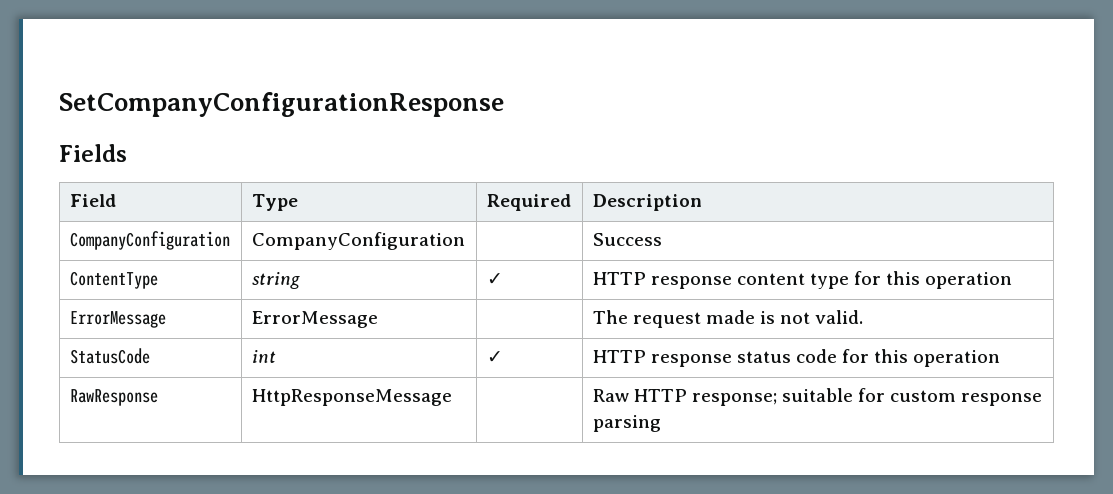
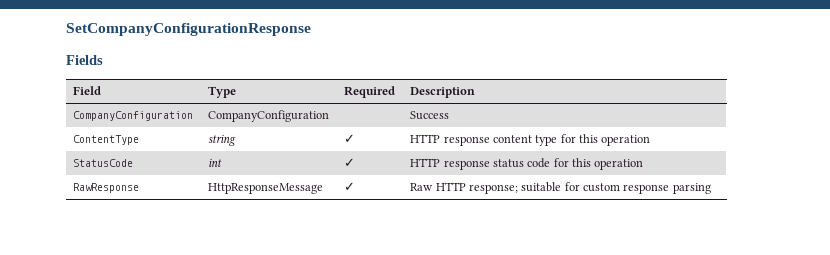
- ErrorMessage | ErrorMessage | | The request made is not valid.
- RawResponse | HttpResponseMessage | | Raw HTTP response; suitable for custom response parsing
+ RawResponse | HttpResponseMessage | ✓ | Raw HTTP response; suitable for custom response parsing

